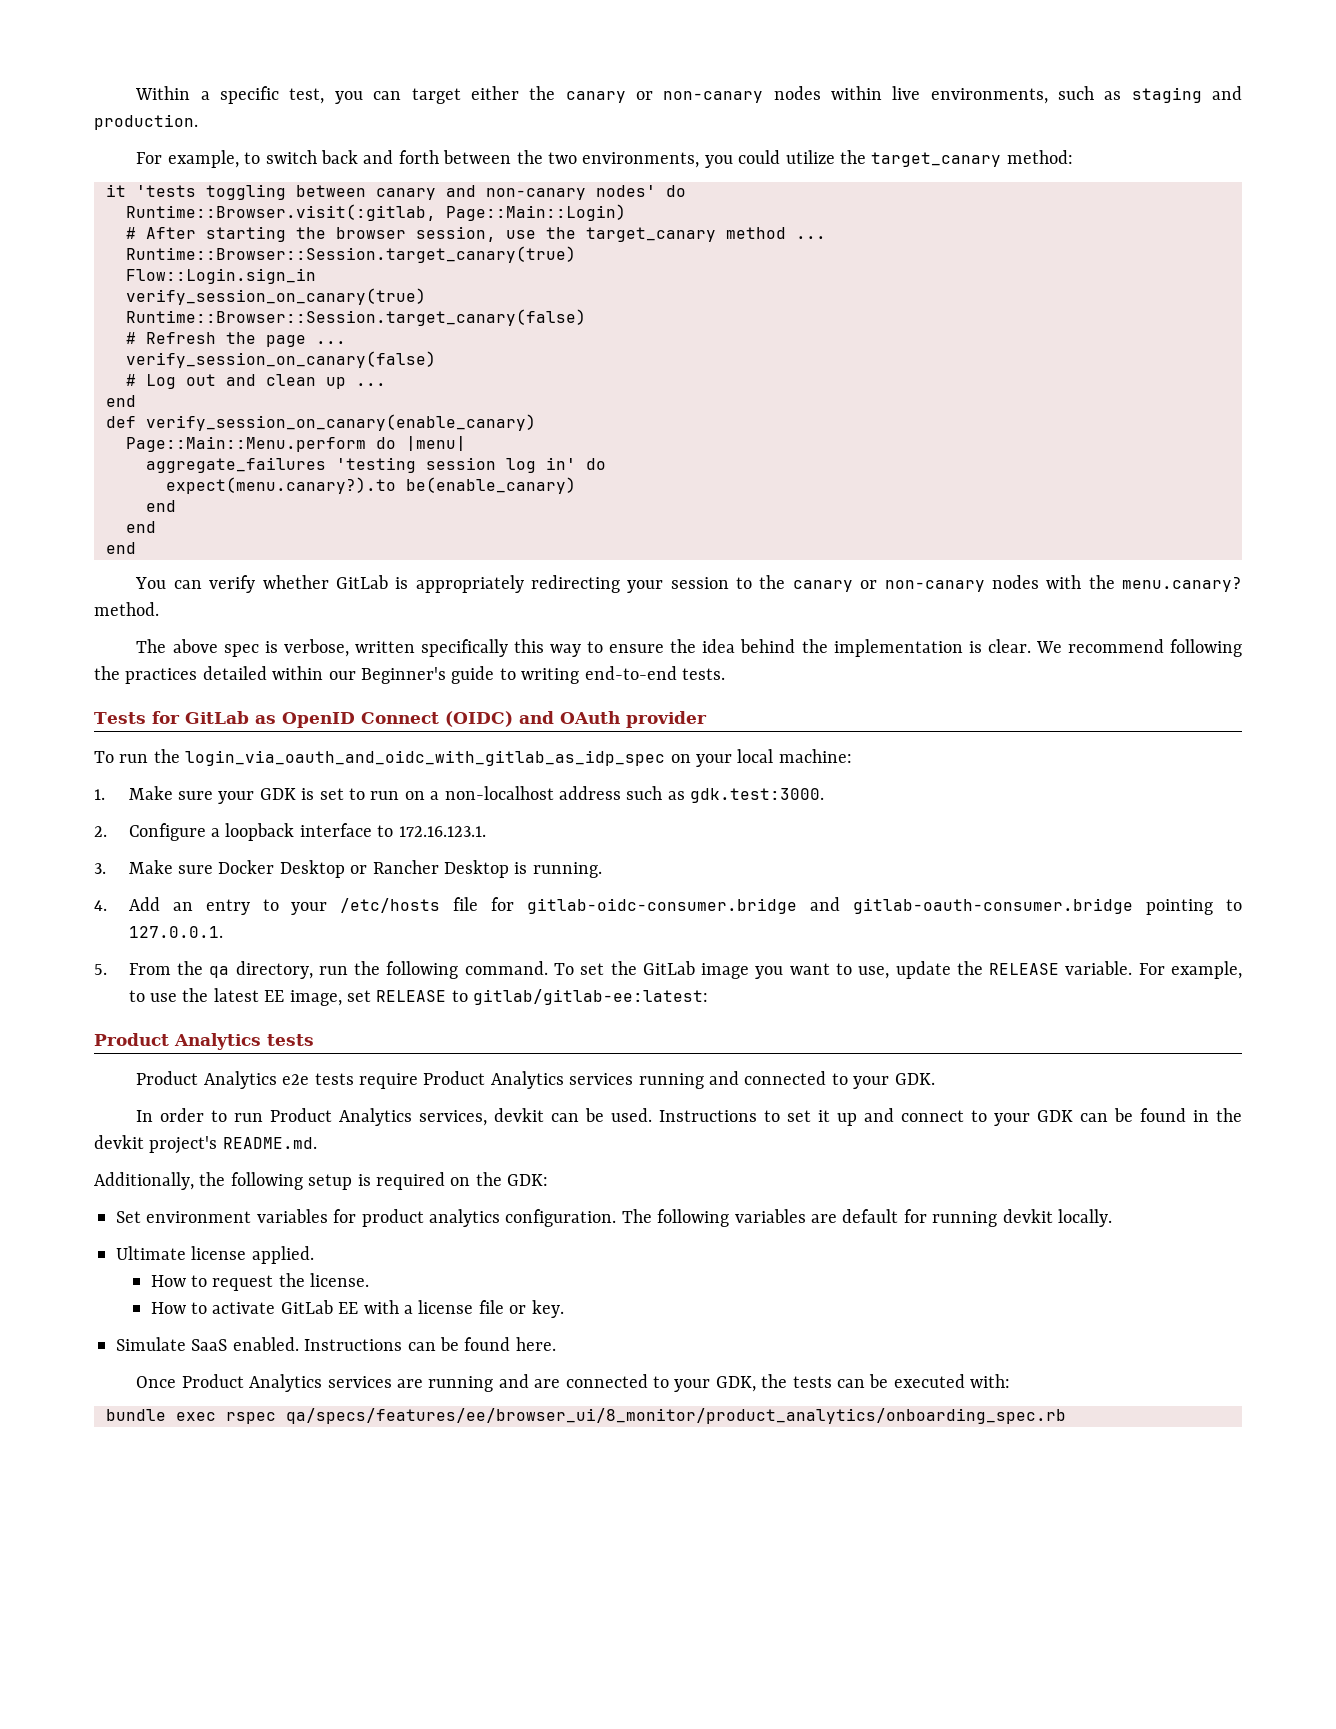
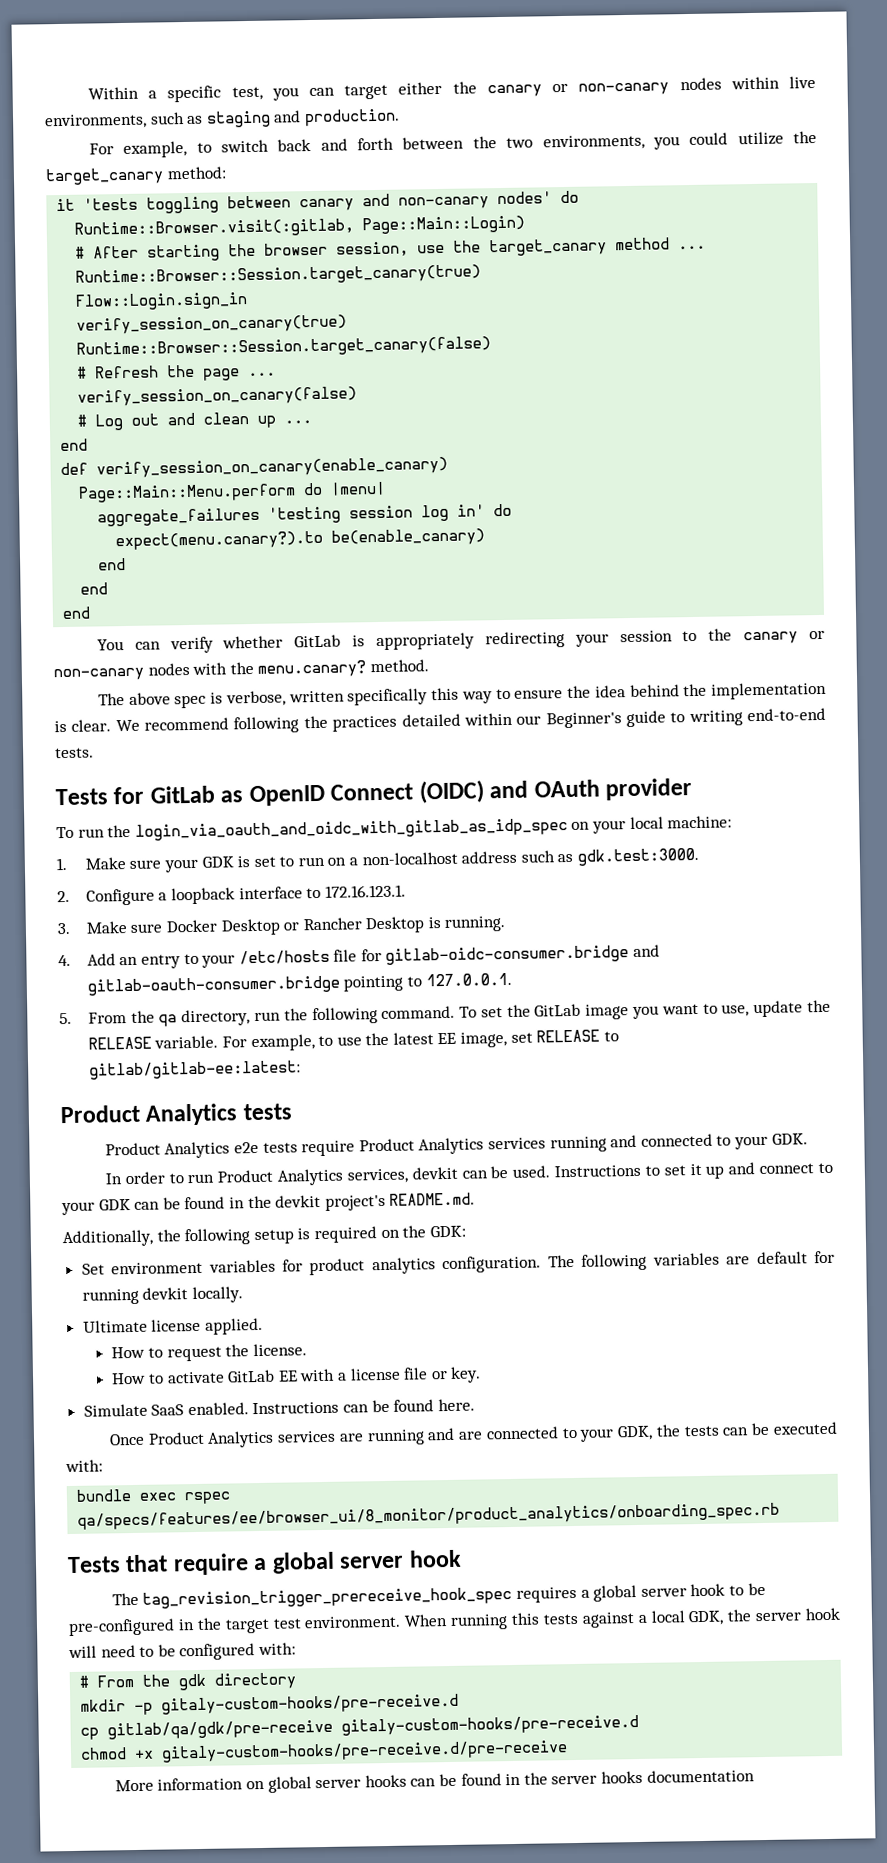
+ Tests that require a global server hook
+ The tag_revision_trigger_prereceive_hook_spec requires a global server hook to be pre-configured in the target test environment. When running this tests against a local GDK, the server hook will need to be configured with:
+ # From the gdk directory
+ mkdir -p gitaly-custom-hooks/pre-receive.d
+ cp gitlab/qa/gdk/pre-receive gitaly-custom-hooks/pre-receive.d
+ chmod +x gitaly-custom-hooks/pre-receive.d/pre-receive
+ More information on global server hooks can be found in the server hooks documentation

